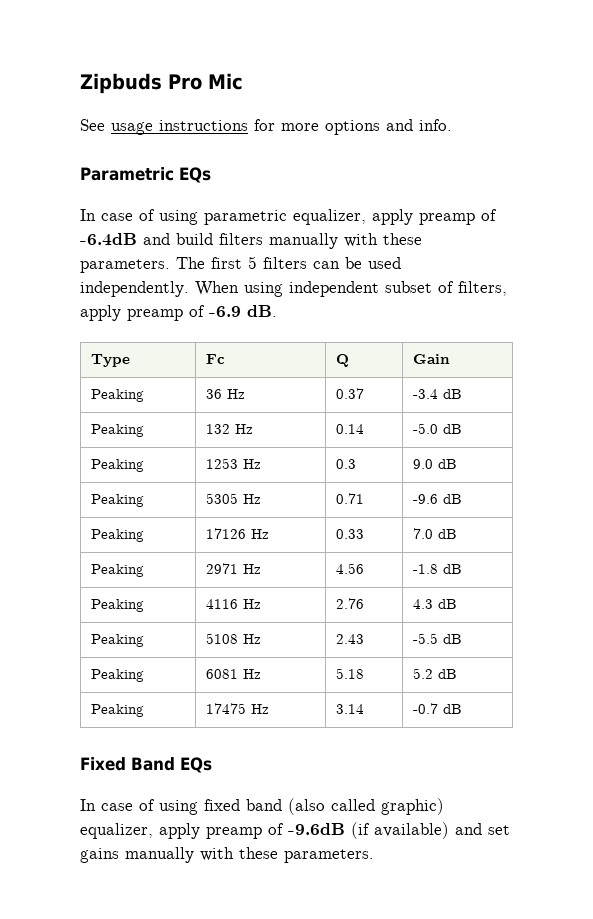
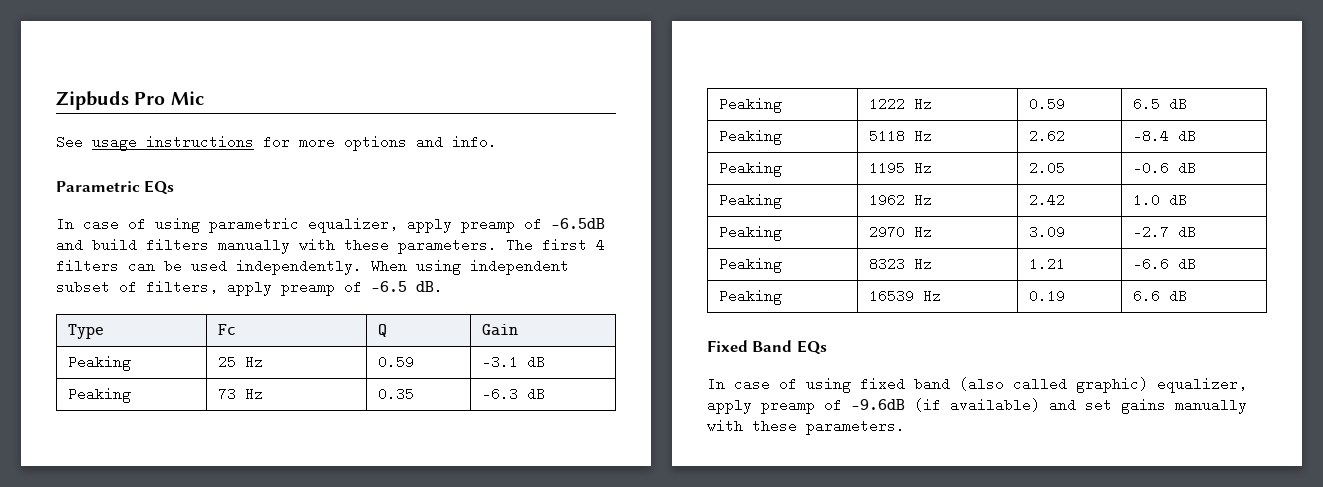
- In case of using parametric equalizer, apply preamp of -6.4dB and build filters manually with these parameters.
+ In case of using parametric equalizer, apply preamp of -6.5dB and build filters manually with these parameters.
- The first 5 filters can be used independently.
+ The first 4 filters can be used independently.
- When using independent subset of filters, apply preamp of -6.9 dB.
+ When using independent subset of filters, apply preamp of -6.5 dB.
- Peaking | 36 Hz | 0.37 | -3.4 dB
- Peaking | 132 Hz | 0.14 | -5.0 dB
- Peaking | 1253 Hz | 0.3 | 9.0 dB
- Peaking | 5305 Hz | 0.71 | -9.6 dB
- Peaking | 17126 Hz | 0.33 | 7.0 dB
- Peaking | 2971 Hz | 4.56 | -1.8 dB
- Peaking | 4116 Hz | 2.76 | 4.3 dB
- Peaking | 5108 Hz | 2.43 | -5.5 dB
- Peaking | 6081 Hz | 5.18 | 5.2 dB
- Peaking | 17475 Hz | 3.14 | -0.7 dB
+ Peaking | 25 Hz | 0.59 | -3.1 dB
+ Peaking | 73 Hz | 0.35 | -6.3 dB
+ Peaking | 1222 Hz | 0.59 | 6.5 dB
+ Peaking | 5118 Hz | 2.62 | -8.4 dB
+ Peaking | 1195 Hz | 2.05 | -0.6 dB
+ Peaking | 1962 Hz | 2.42 | 1.0 dB
+ Peaking | 2970 Hz | 3.09 | -2.7 dB
+ Peaking | 8323 Hz | 1.21 | -6.6 dB
+ Peaking | 16539 Hz | 0.19 | 6.6 dB

